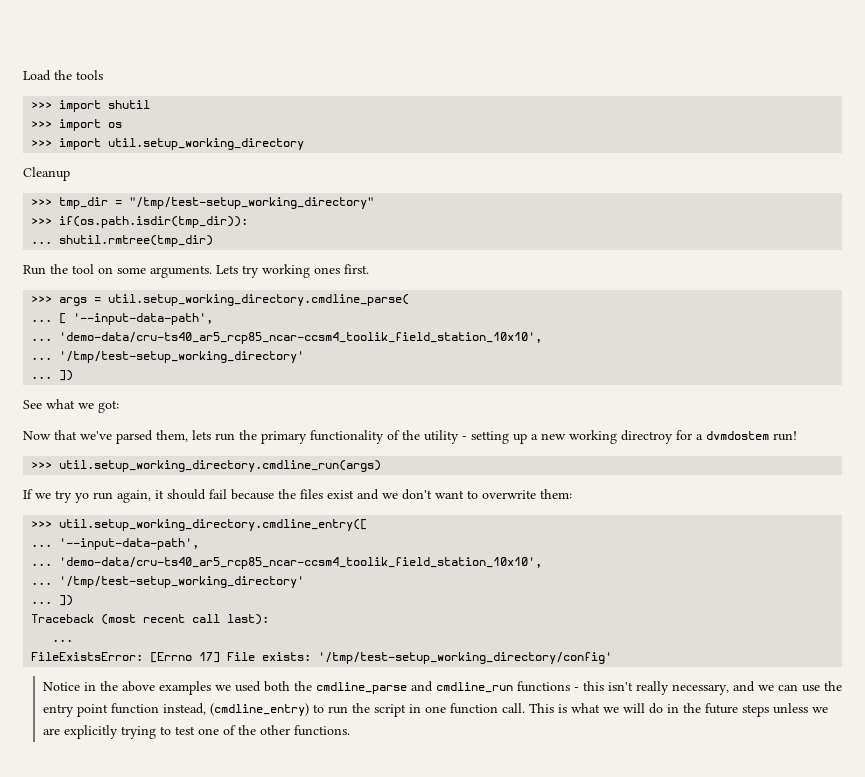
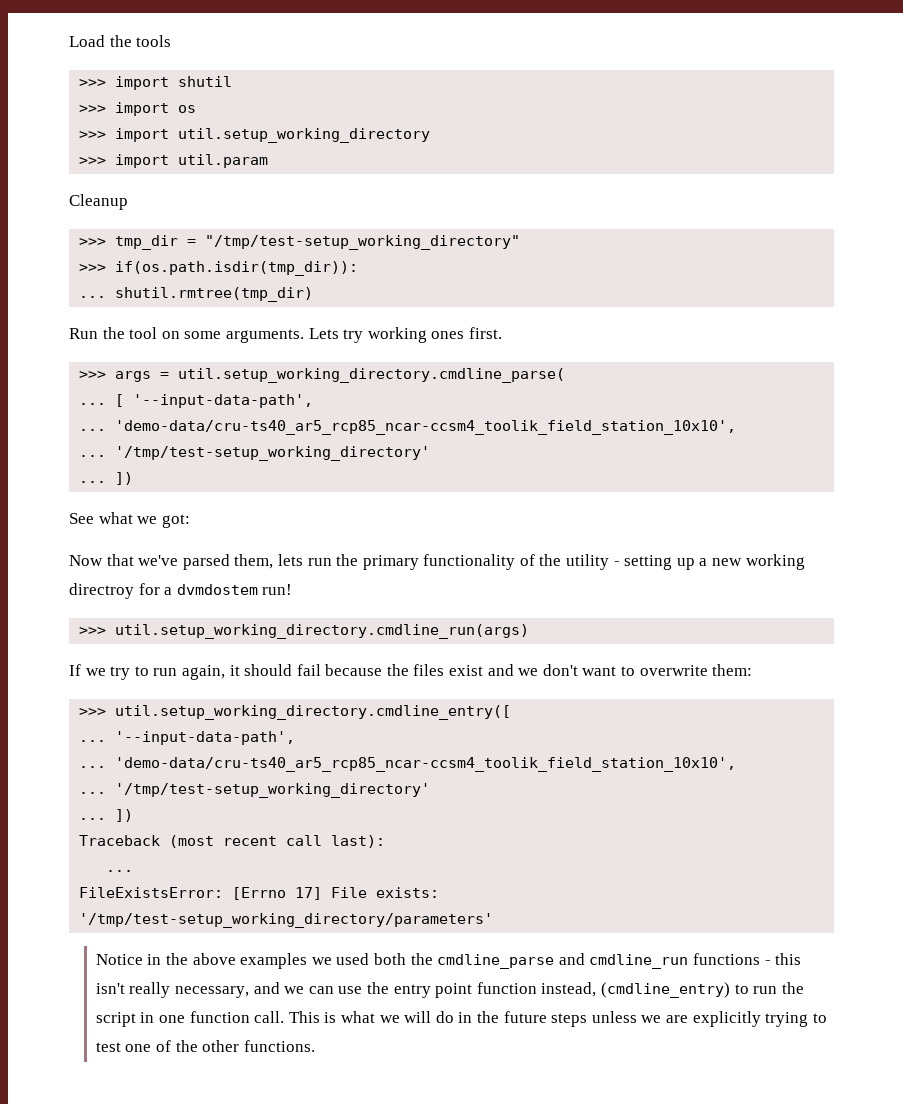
+ >>> import util.param
- If we try yo run again, it should fail because the files exist and we don't want to overwrite them:
+ If we try to run again, it should fail because the files exist and we don't want to overwrite them:
- FileExistsError: [Errno 17] File exists: '/tmp/test-setup_working_directory/config'
+ FileExistsError: [Errno 17] File exists: '/tmp/test-setup_working_directory/parameters'

